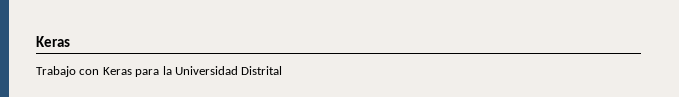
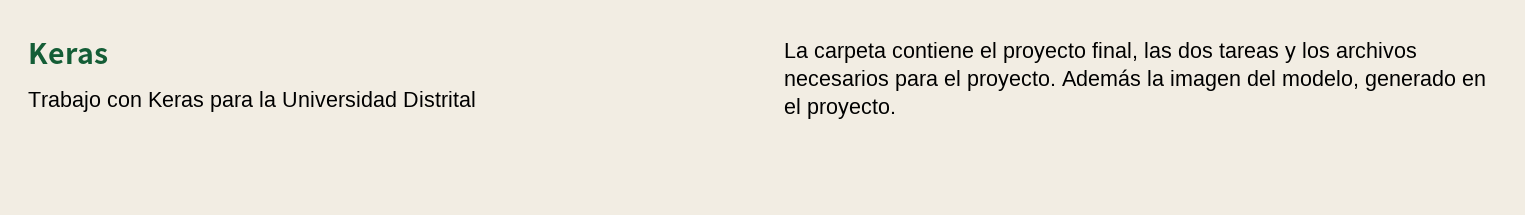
+ La carpeta contiene el proyecto final, las dos tareas y los archivos necesarios para el proyecto. Además la imagen del modelo, generado en el proyecto.

